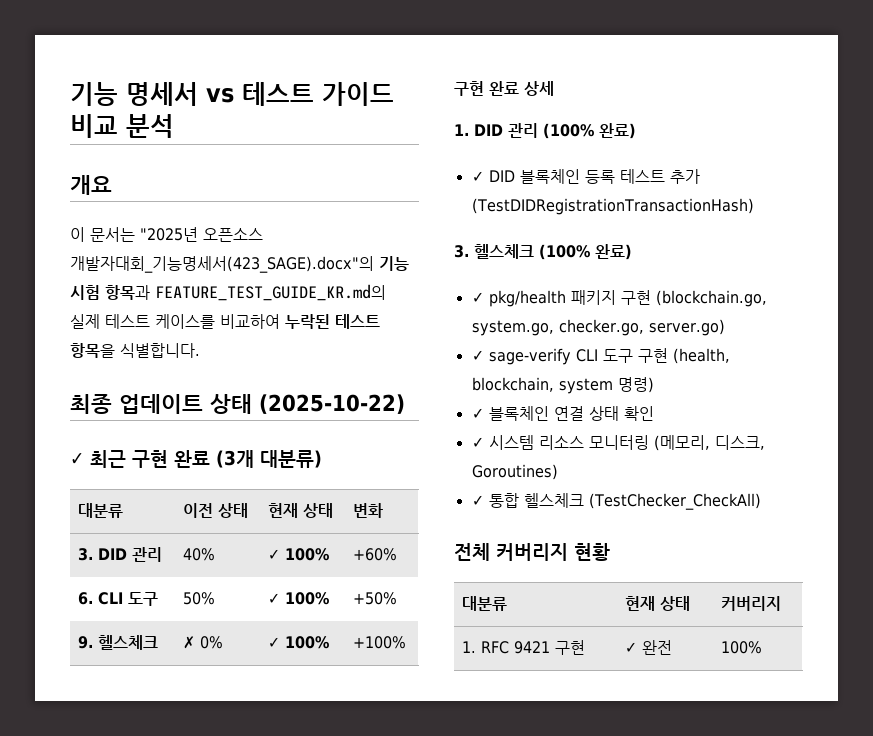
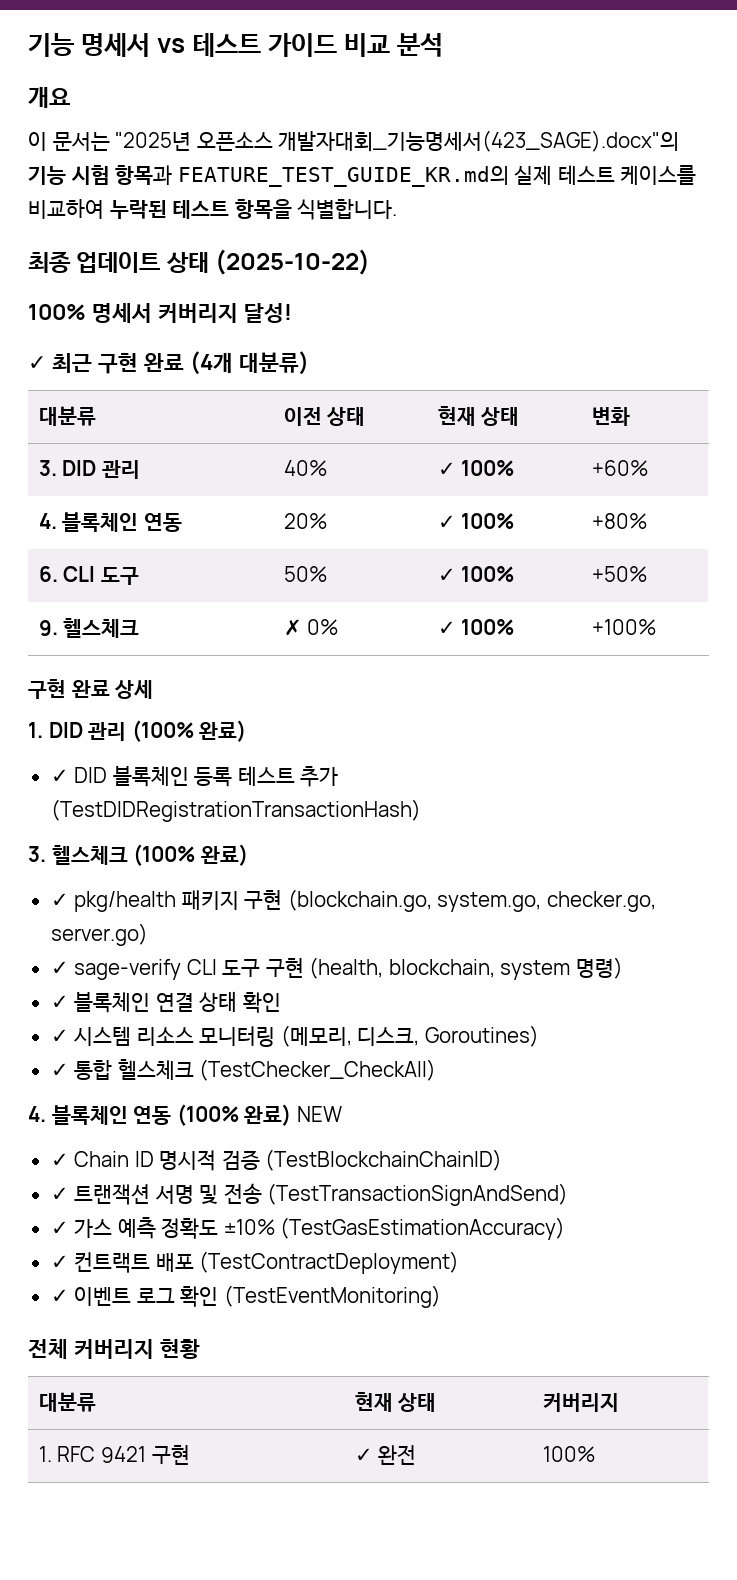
+ 100% 명세서 커버리지 달성!
- ✓ 최근 구현 완료 (3개 대분류)
+ ✓ 최근 구현 완료 (4개 대분류)
+ 4. 블록체인 연동 | 20% | ✓ 100% | +80%
+ 4. 블록체인 연동 (100% 완료) NEW
+ ✓ Chain ID 명시적 검증 (TestBlockchainChainID)
+ ✓ 트랜잭션 서명 및 전송 (TestTransactionSignAndSend)
+ ✓ 가스 예측 정확도 ±10% (TestGasEstimationAccuracy)
+ ✓ 컨트랙트 배포 (TestContractDeployment)
+ ✓ 이벤트 로그 확인 (TestEventMonitoring)

